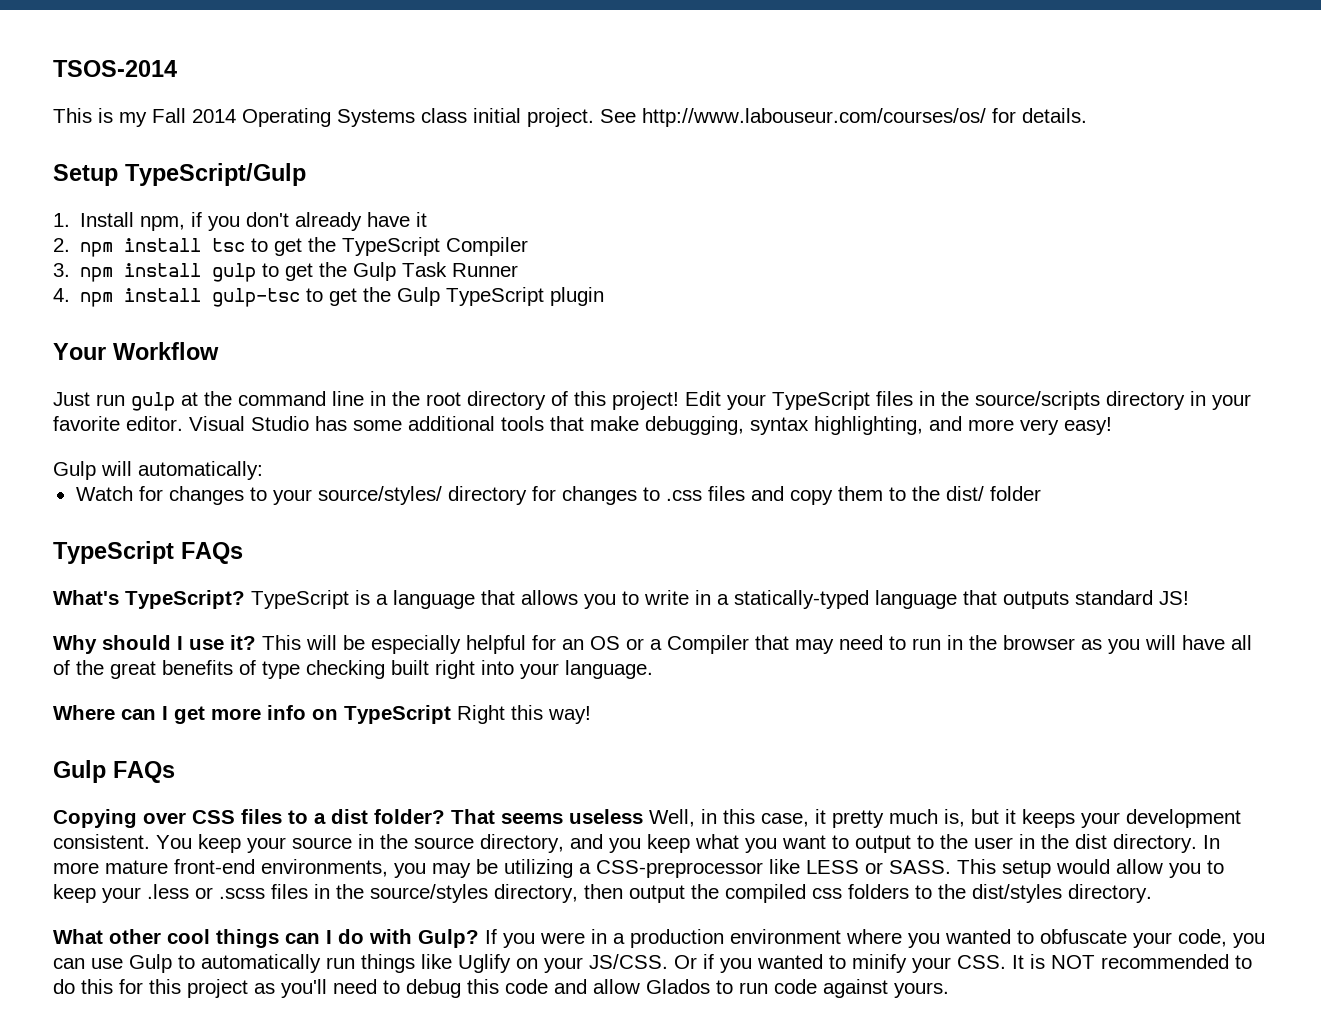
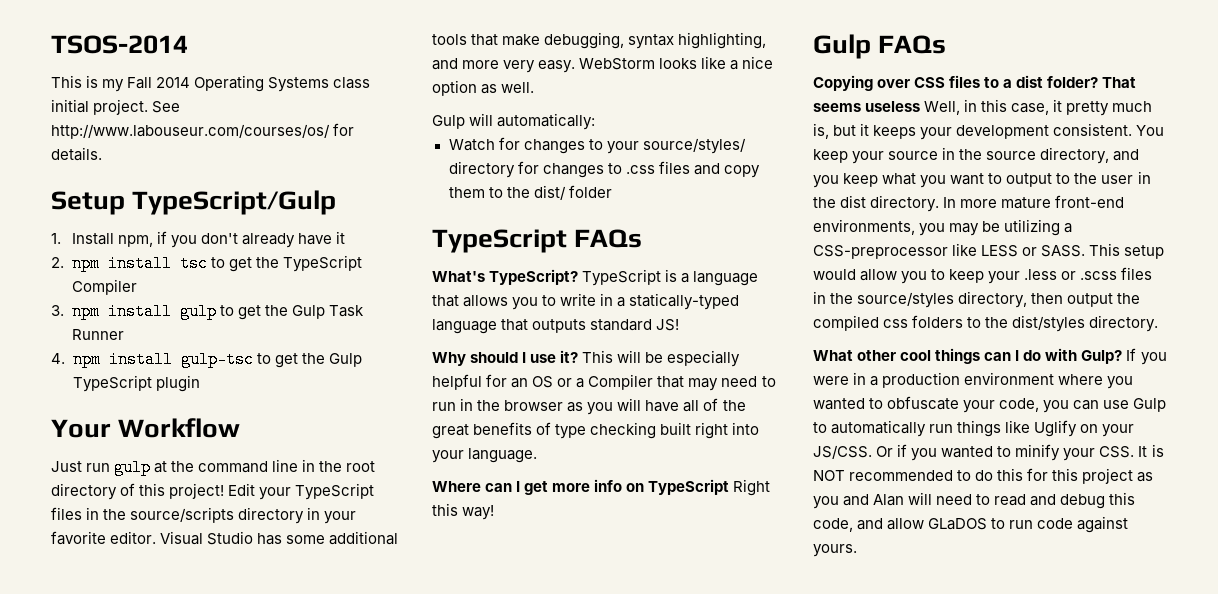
- Visual Studio has some additional tools that make debugging, syntax highlighting, and more very easy!
+ Visual Studio has some additional tools that make debugging, syntax highlighting, and more very easy. WebStorm looks like a nice option as well.
- Or if you wanted to minify your CSS. It is NOT recommended to do this for this project as you'll need to debug this code and allow Glados to run code against yours.
+ Or if you wanted to minify your CSS. It is NOT recommended to do this for this project as you and Alan will need to read and debug this code, and allow GLaDOS to run code against yours.

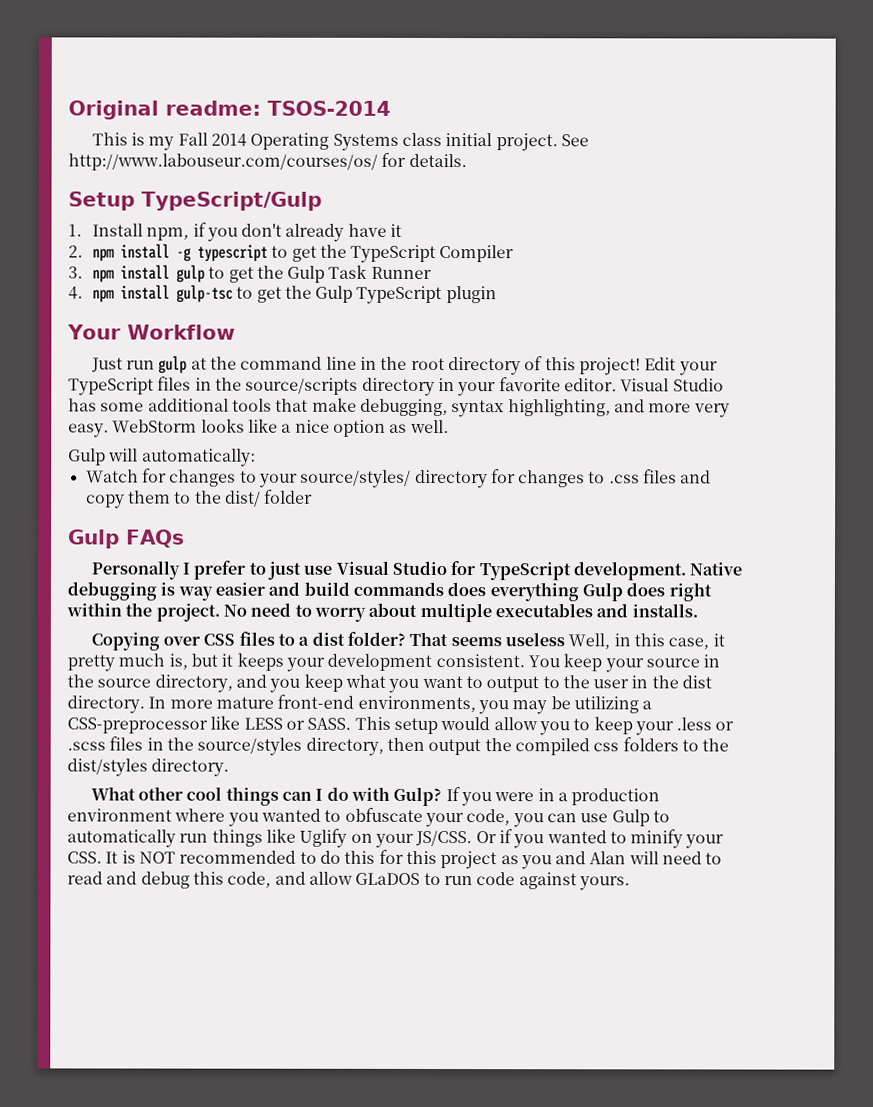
- TSOS-2014
+ Original readme: TSOS-2014
- 2. npm install tsc to get the TypeScript Compiler
+ 2. npm install -g typescript to get the TypeScript Compiler
- TypeScript FAQs
- What's TypeScript? TypeScript is a language that allows you to write in a statically-typed language that outputs standard JS!
- Why should I use it? This will be especially helpful for an OS or a Compiler that may need to run in the browser as you will have all of the great benefits of type checking built right into your language.
- Where can I get more info on TypeScript Right this way!
  Gulp FAQs
+ Personally I prefer to just use Visual Studio for TypeScript development. Native debugging is way easier and build commands does everything Gulp does right within the project. No need to worry about multiple executables and installs.

